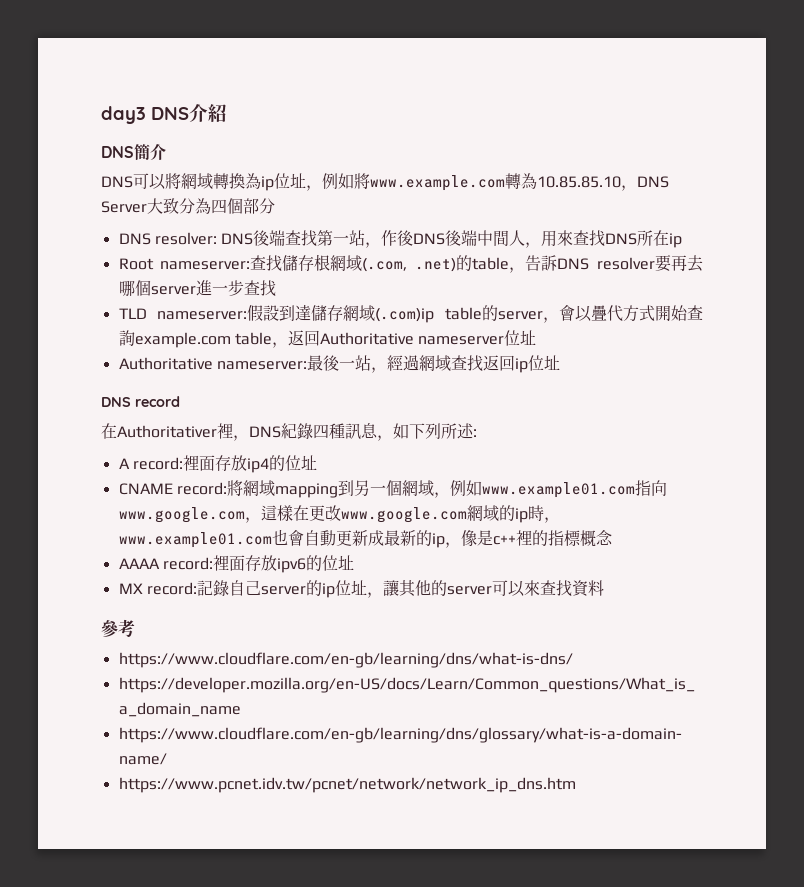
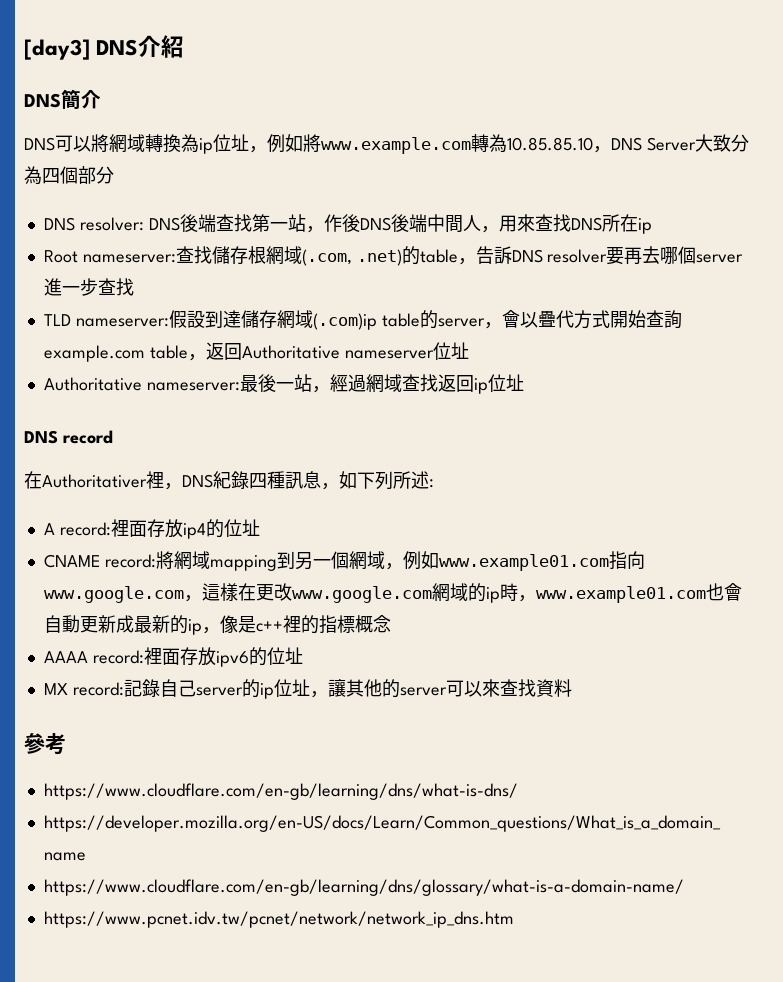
- day3 DNS介紹
+ [day3] DNS介紹

